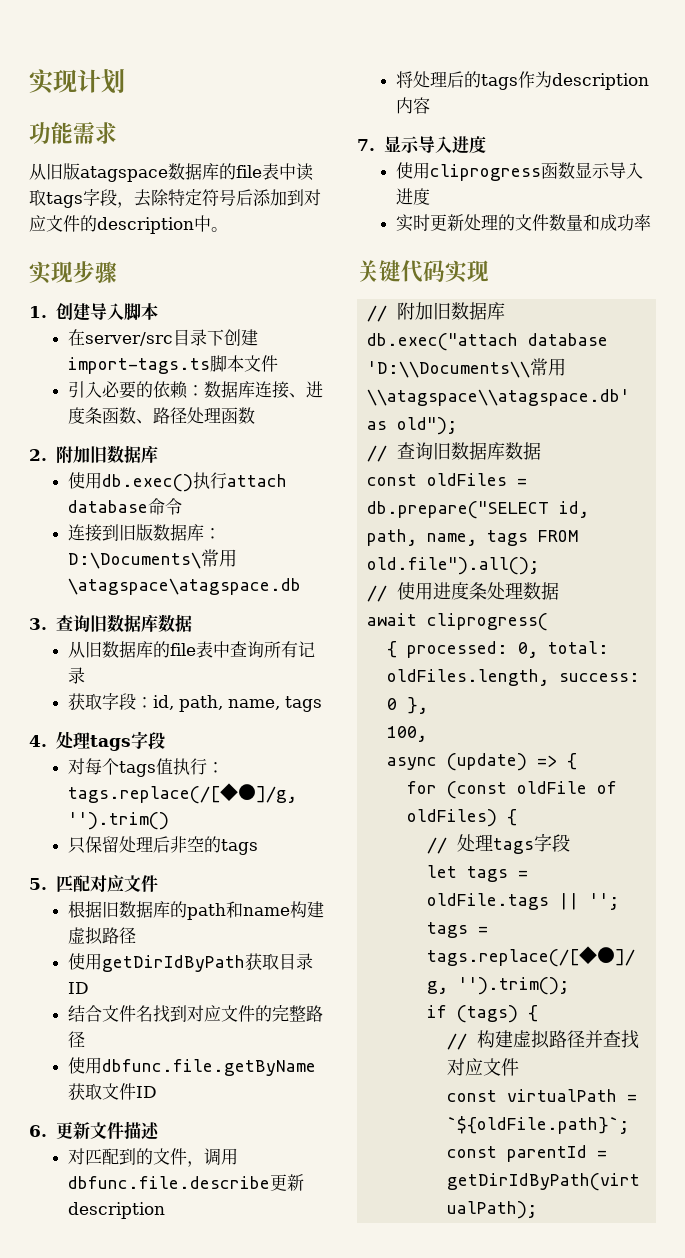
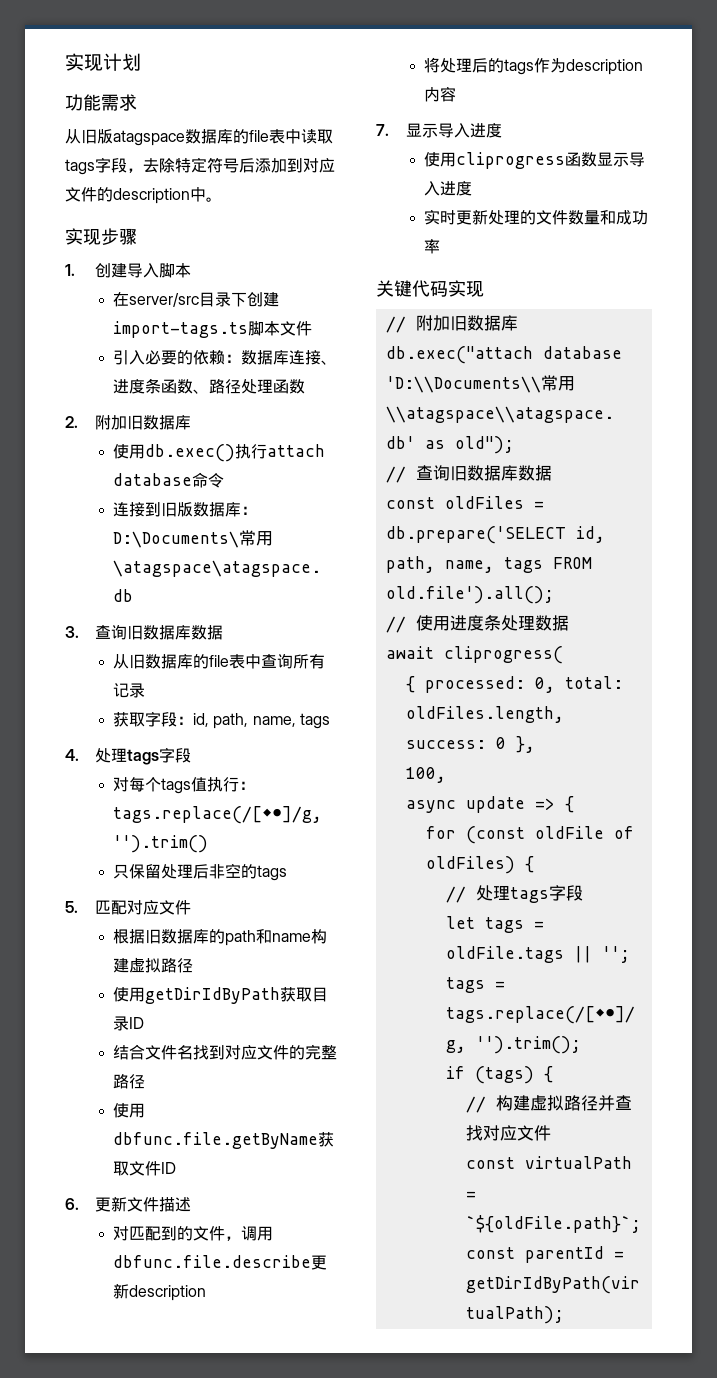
- const oldFiles = db.prepare("SELECT id, path, name, tags FROM old.file").all();
+ const oldFiles = db.prepare('SELECT id, path, name, tags FROM old.file').all();
- async (update) => {
+ async update => {

